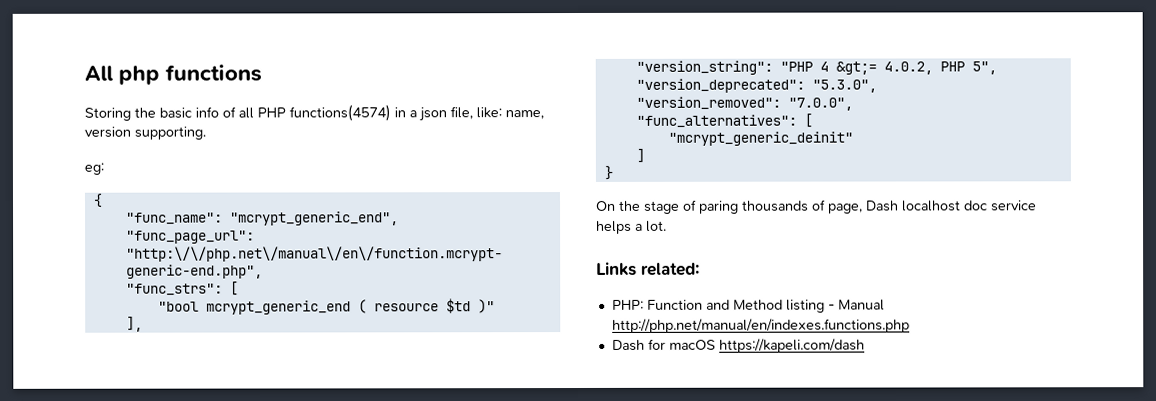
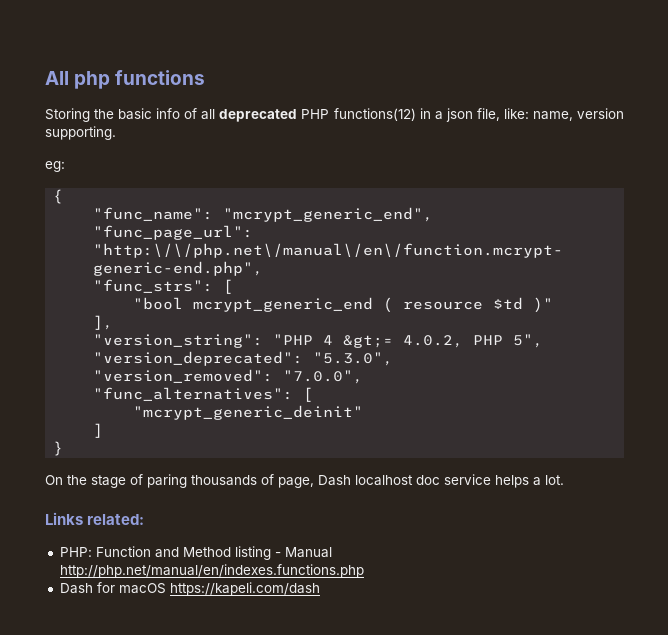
- Storing the basic info of all PHP functions(4574) in a json file, like: name, version supporting.
+ Storing the basic info of all deprecated PHP functions(12) in a json file, like: name, version supporting.

